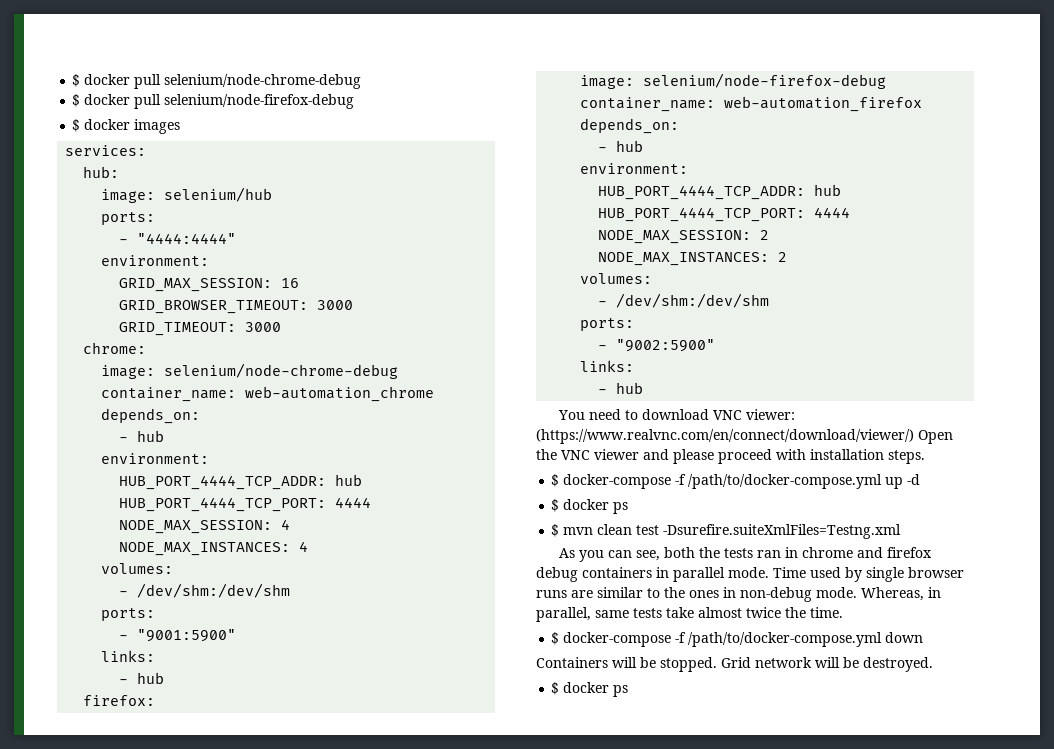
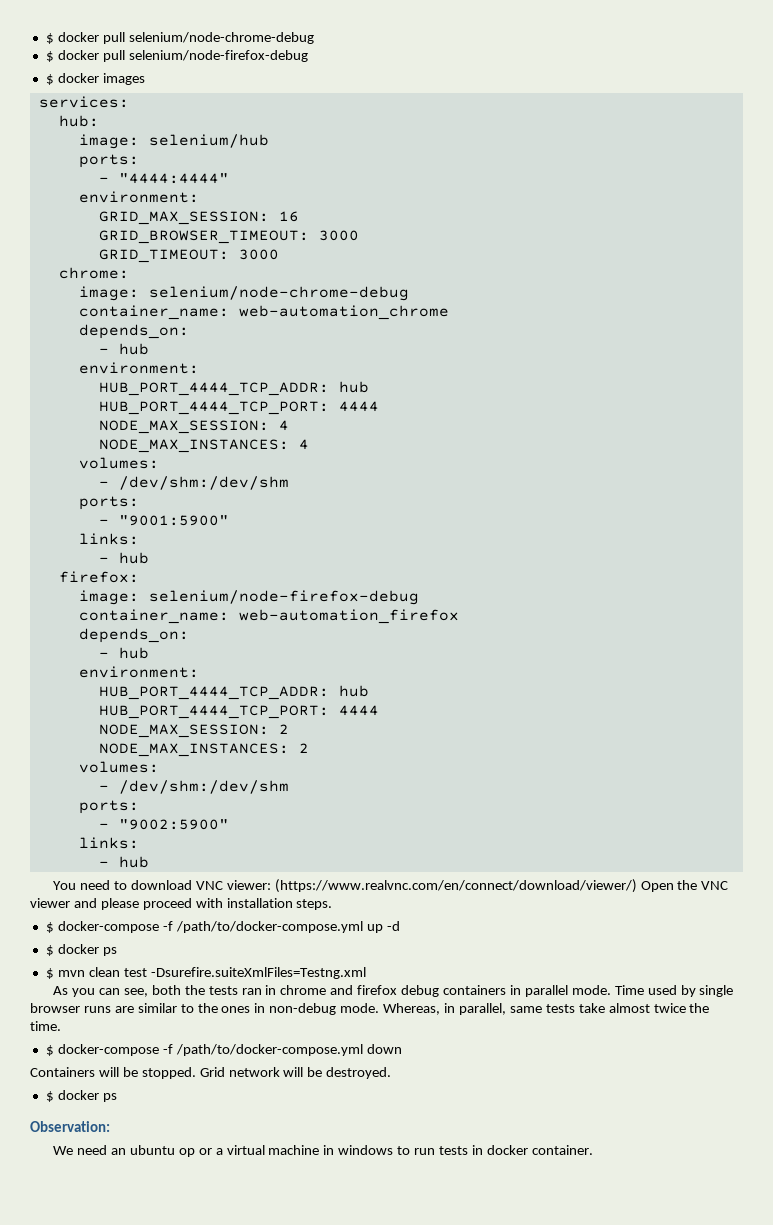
+ Observation:
+ We need an ubuntu op or a virtual machine in windows to run tests in docker container.

